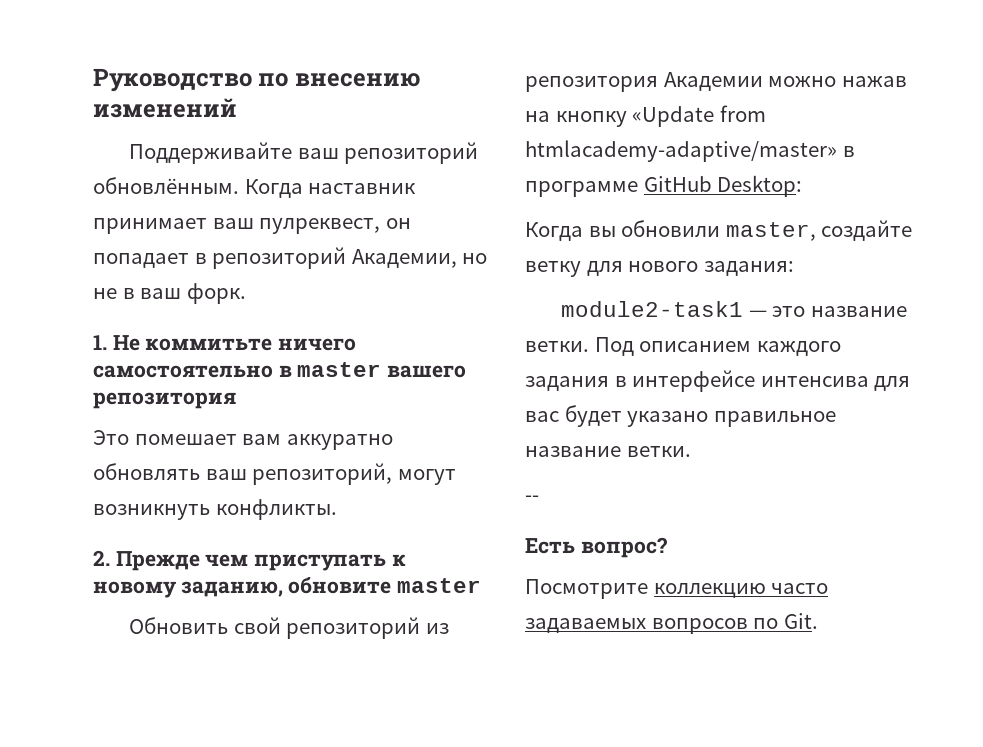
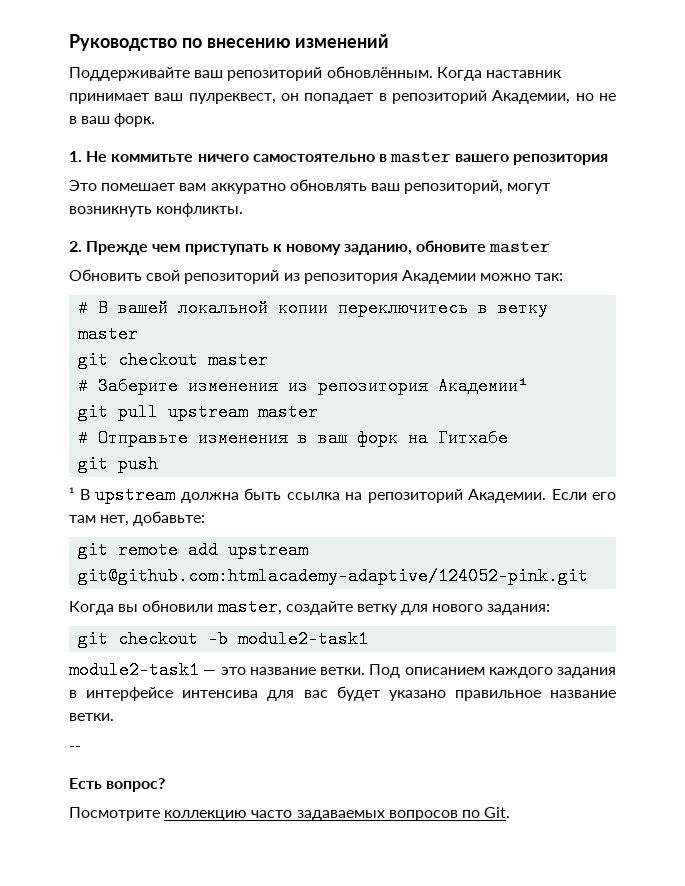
- Обновить свой репозиторий из репозитория Академии можно нажав на кнопку «Update from htmlacademy-adaptive/master» в программе GitHub Desktop:
+ Обновить свой репозиторий из репозитория Академии можно так:
+ # В вашей локальной копии переключитесь в ветку master
+ git checkout master
+ # Заберите изменения из репозитория Академии¹
+ git pull upstream master
+ # Отправьте изменения в ваш форк на Гитхабе
+ git push
+ ¹ В upstream должна быть ссылка на репозиторий Академии. Если его там нет, добавьте:
+ git remote add upstream git@github.com:htmlacademy-adaptive/124052-pink.git
+ git checkout -b module2-task1

